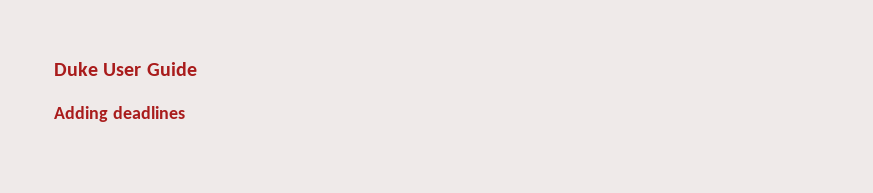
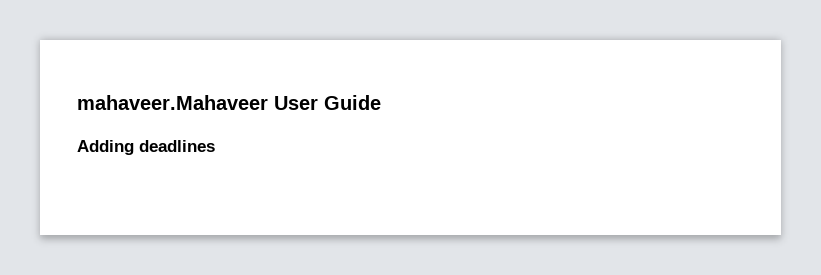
- Duke User Guide
+ mahaveer.Mahaveer User Guide

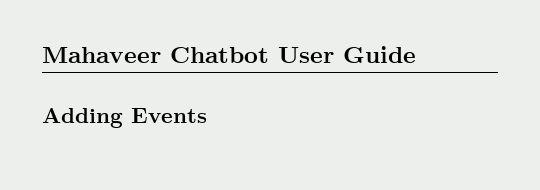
- mahaveer.Mahaveer User Guide
+ Mahaveer Chatbot User Guide
- Adding deadlines
+ Adding Events

